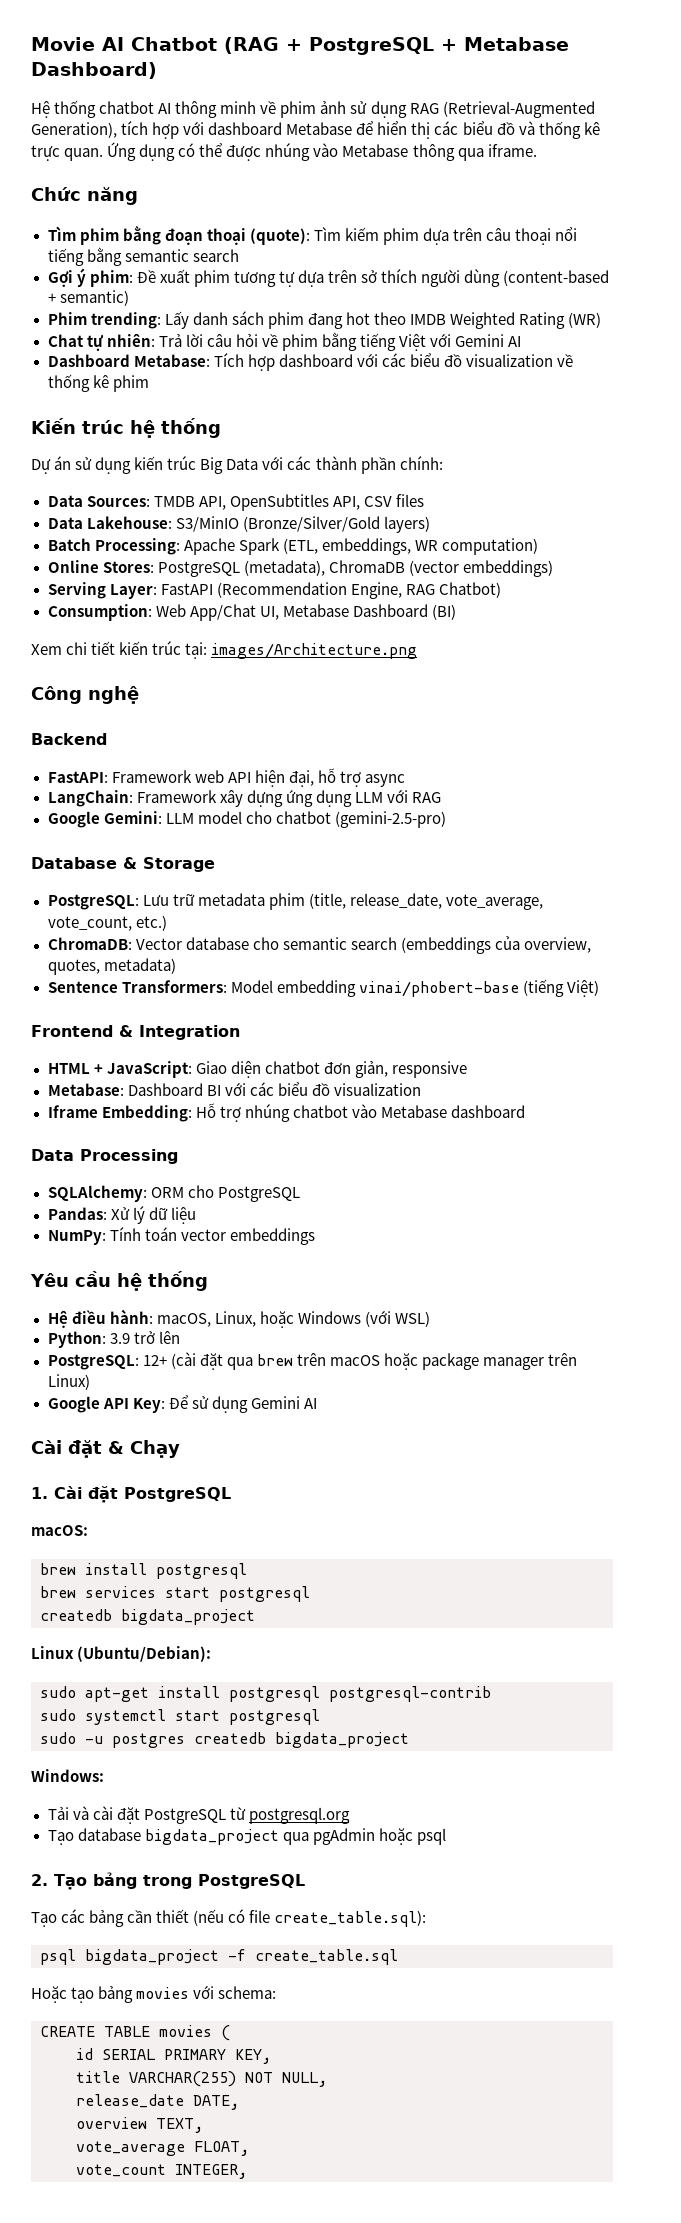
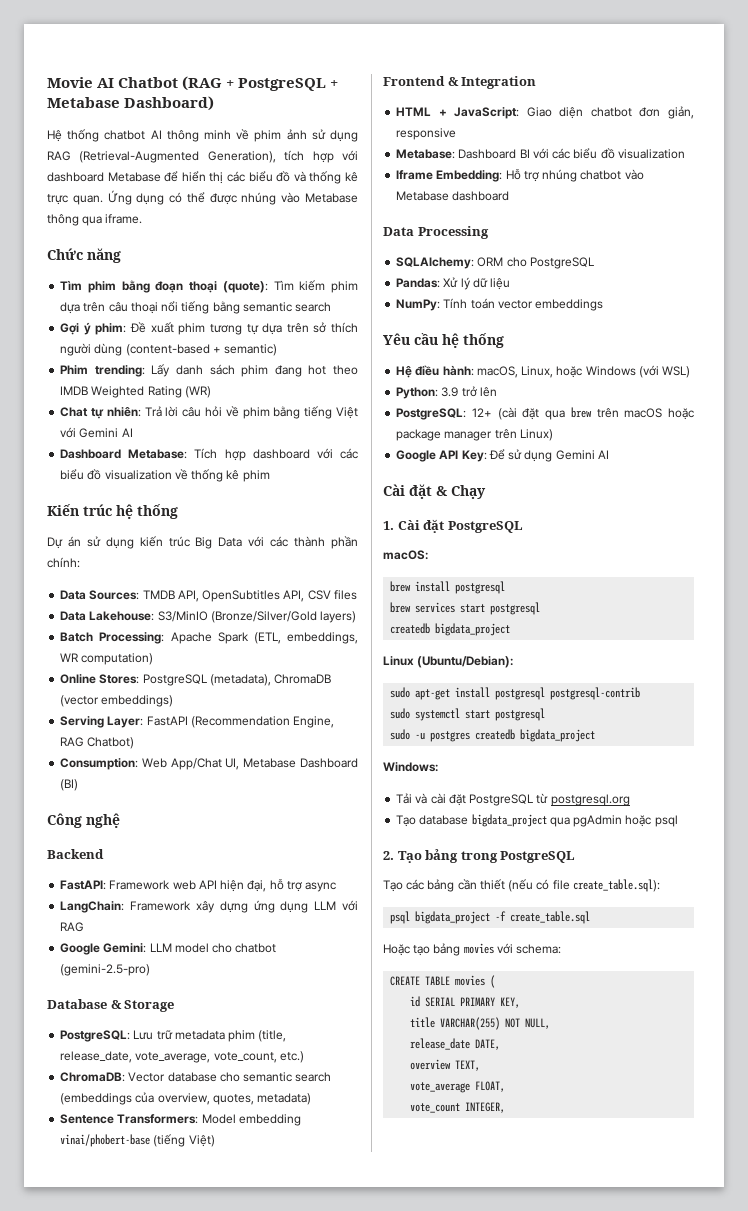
- Xem chi tiết kiến trúc tại: images/Architecture.png

